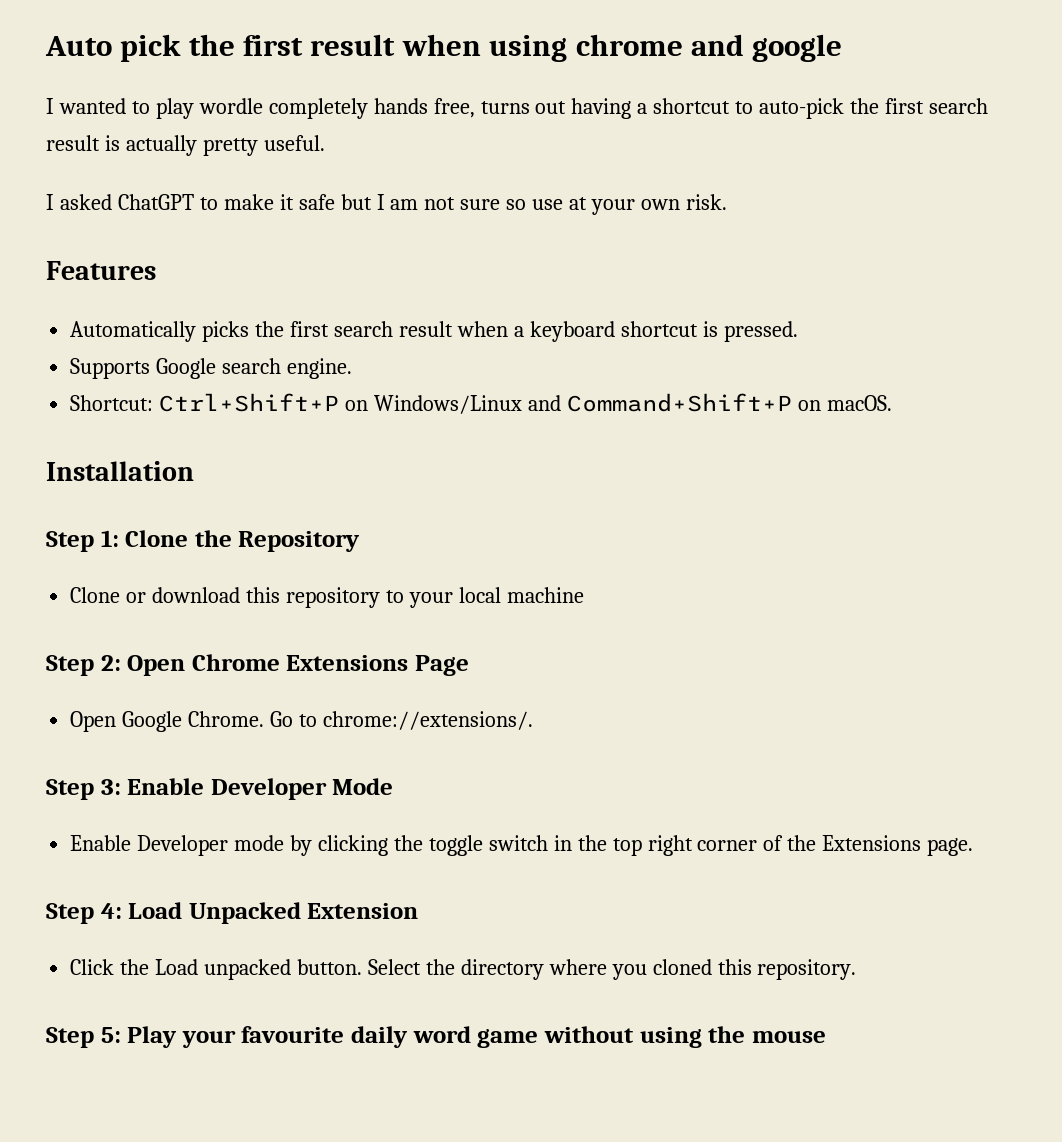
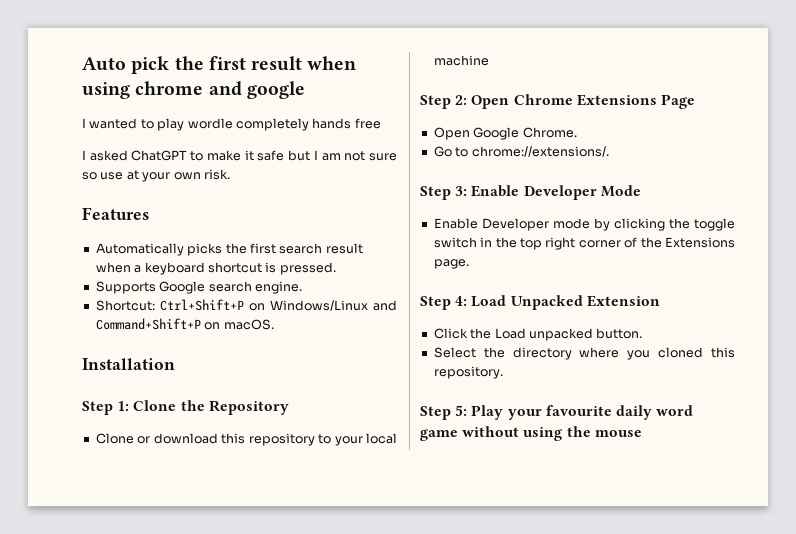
- I wanted to play wordle completely hands free, turns out having a shortcut to auto-pick the first search result is actually pretty useful.
+ I wanted to play wordle completely hands free
- Open Google Chrome. Go to chrome://extensions/.
+ Open Google Chrome.
+ Go to chrome://extensions/.
- Click the Load unpacked button. Select the directory where you cloned this repository.
+ Click the Load unpacked button.
+ Select the directory where you cloned this repository.

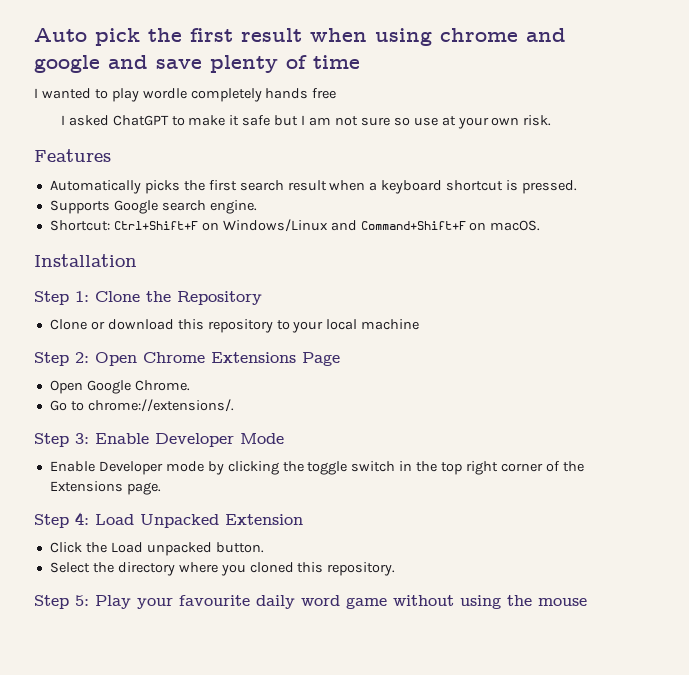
- Auto pick the first result when using chrome and google
+ Auto pick the first result when using chrome and google and save plenty of time
- Shortcut: Ctrl+Shift+P on Windows/Linux and Command+Shift+P on macOS.
+ Shortcut: Ctrl+Shift+F on Windows/Linux and Command+Shift+F on macOS.

